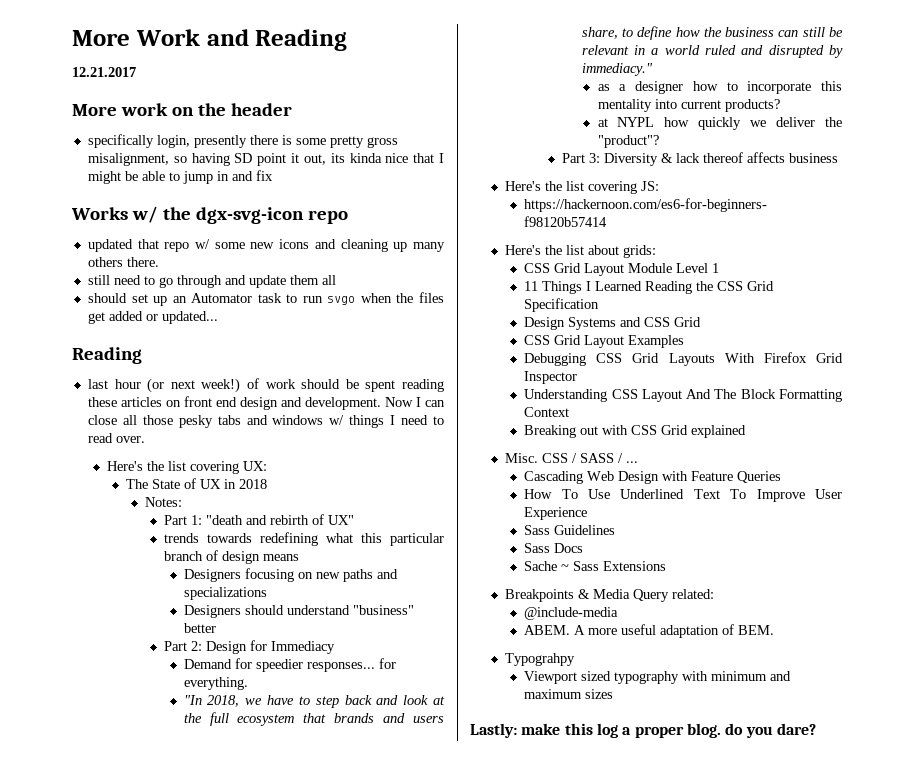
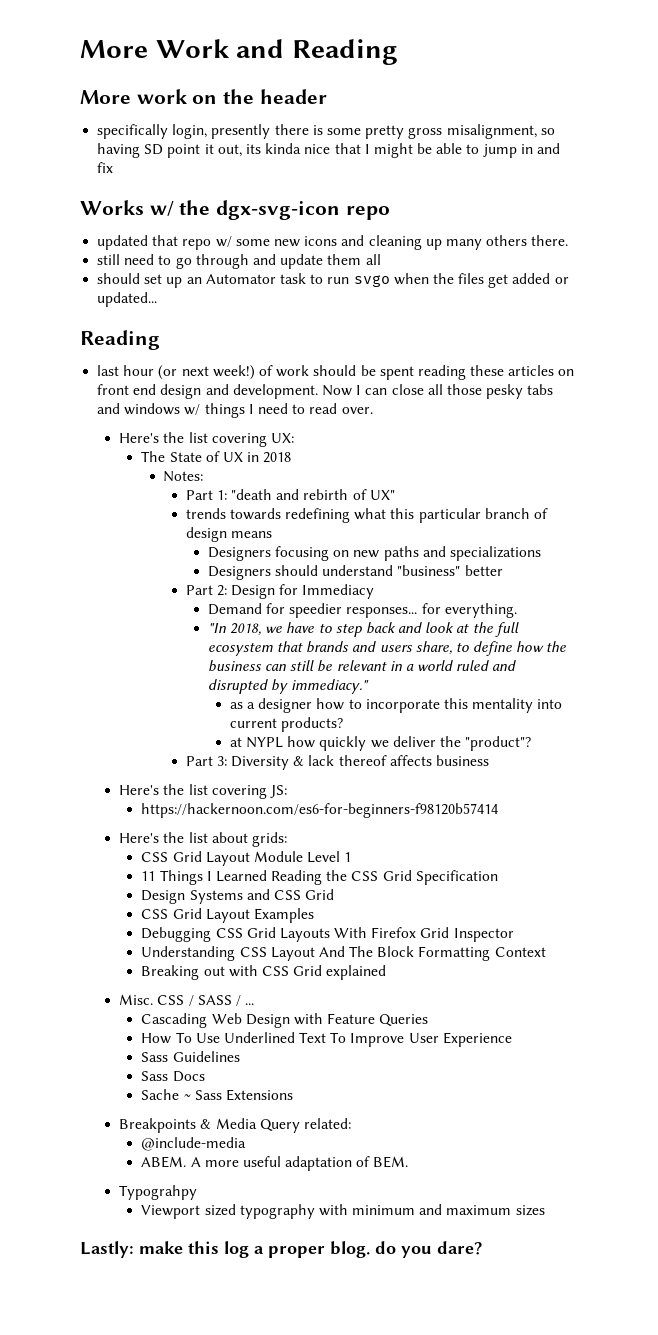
- 12.21.2017

